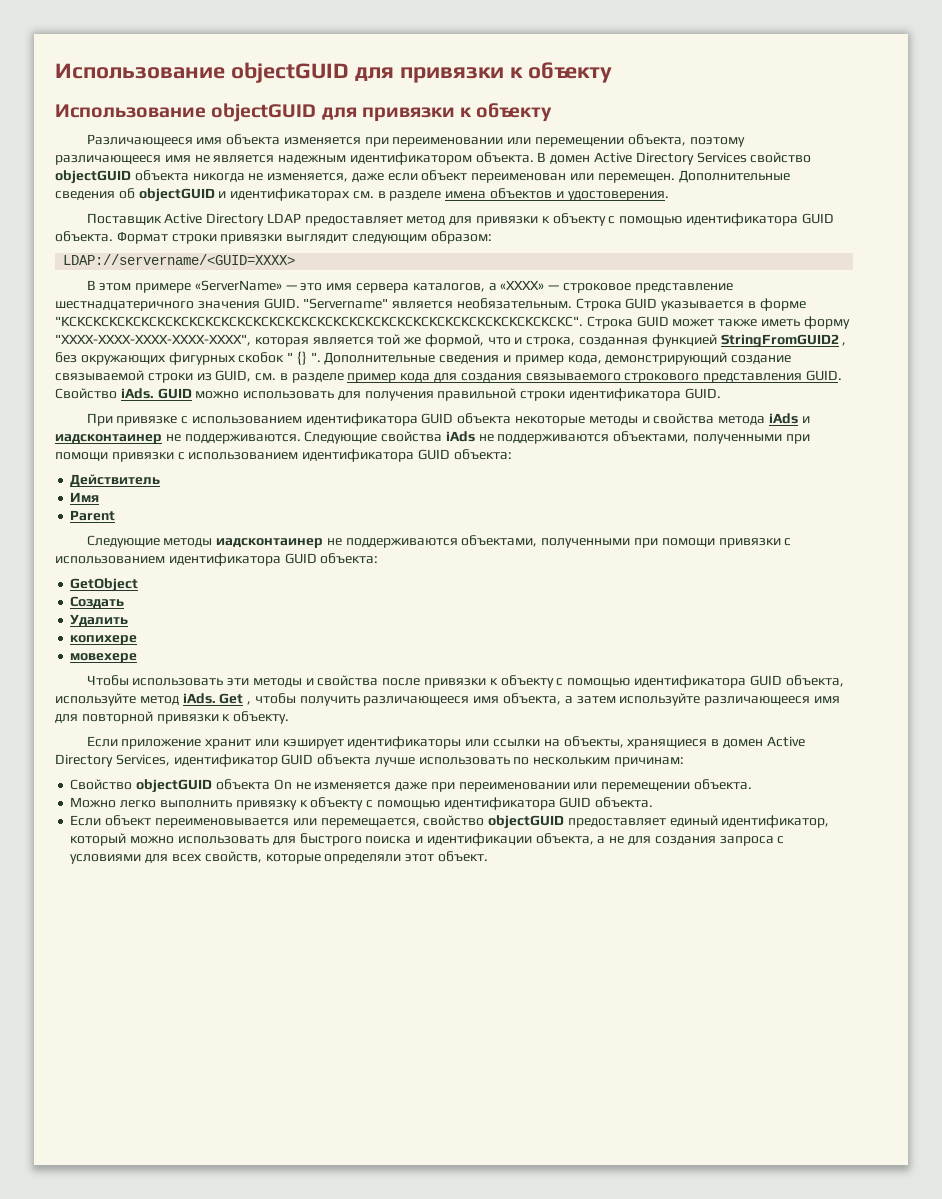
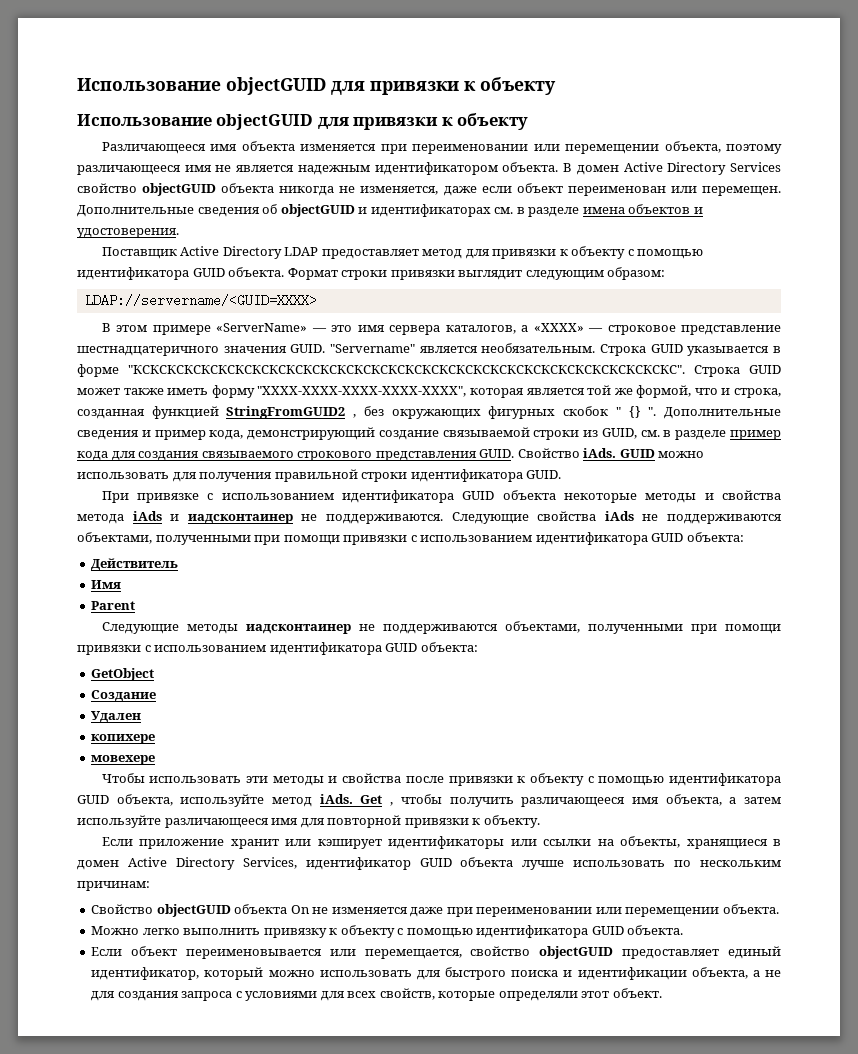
- Создать
- Удалить
+ Создание
+ Удален

